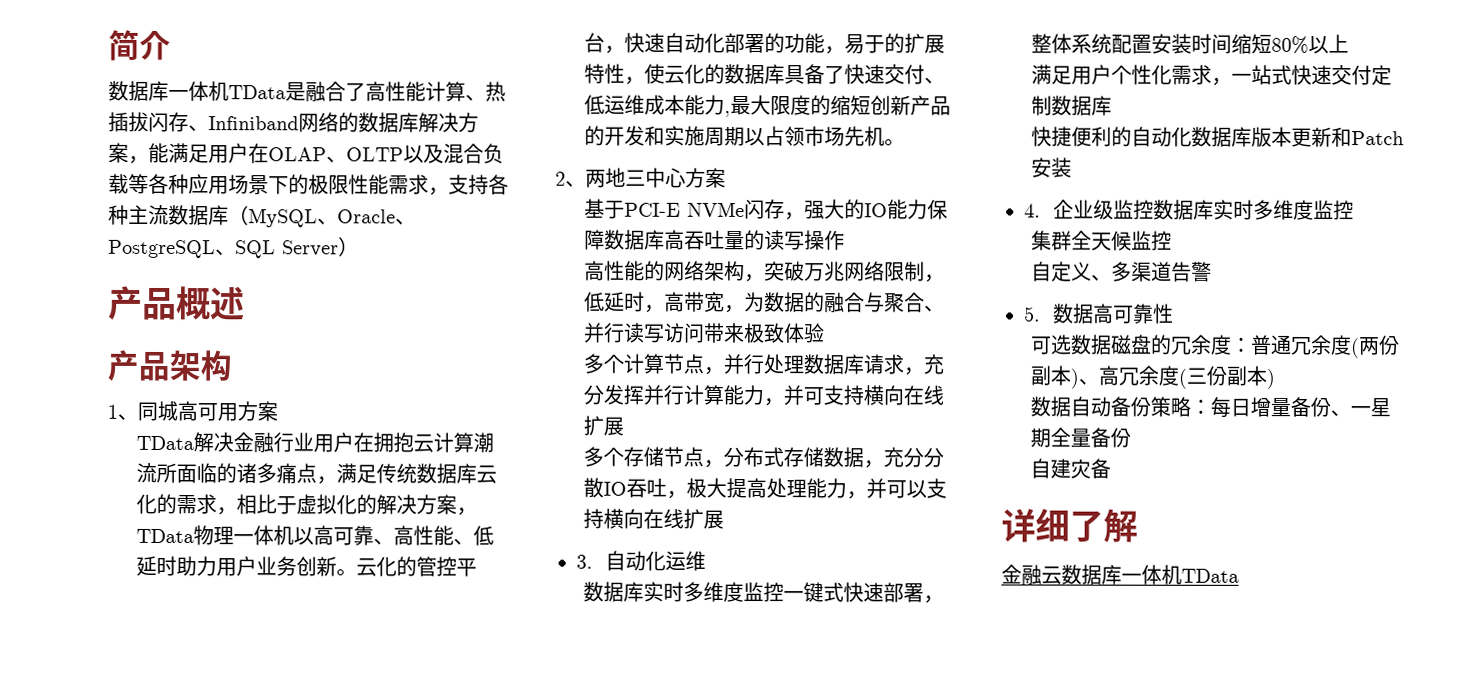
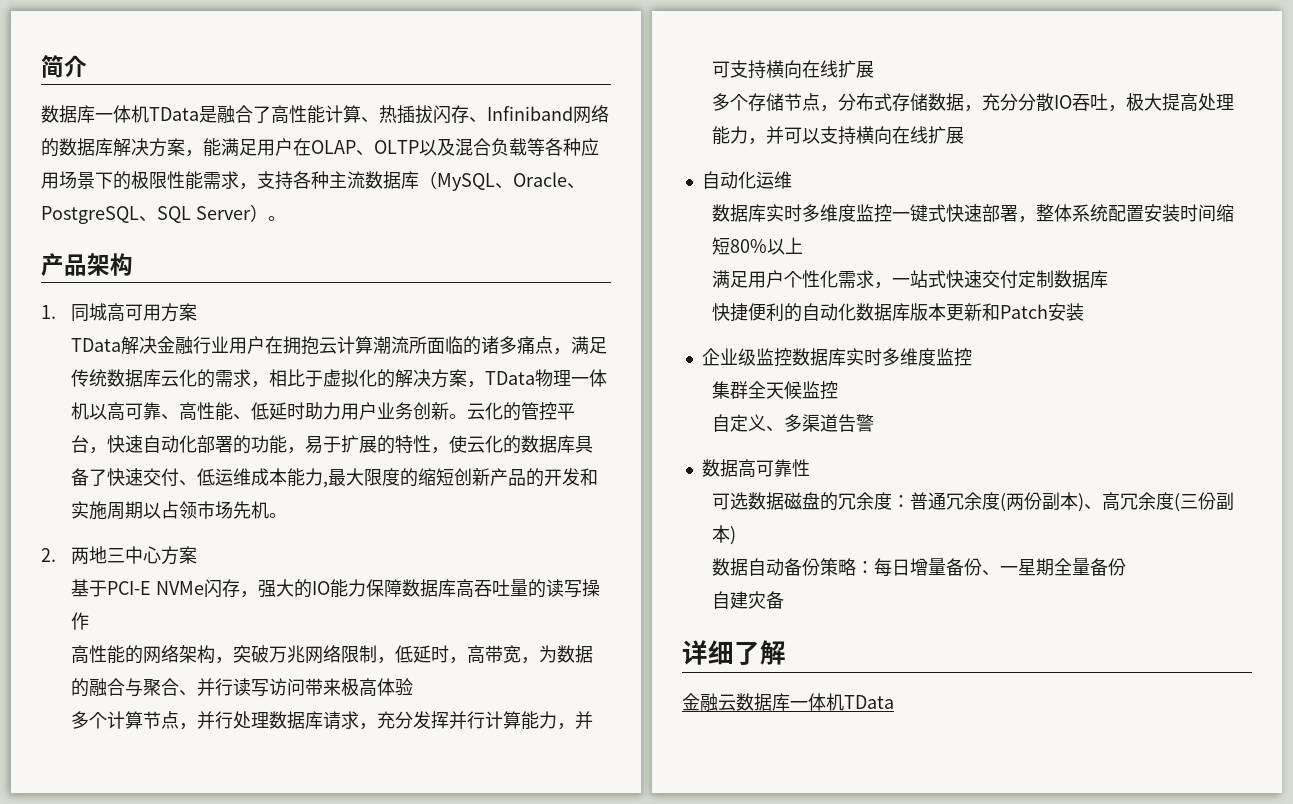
- 数据库一体机TData是融合了高性能计算、热插拔闪存、Infiniband网络的数据库解决方案，能满足用户在OLAP、OLTP以及混合负载等各种应用场景下的极限性能需求，支持各种主流数据库（MySQL、Oracle、PostgreSQL、SQL Server）
- 产品概述
+ 数据库一体机TData是融合了高性能计算、热插拔闪存、Infiniband网络的数据库解决方案，能满足用户在OLAP、OLTP以及混合负载等各种应用场景下的极限性能需求，支持各种主流数据库（MySQL、Oracle、PostgreSQL、SQL Server）。
- 1、同城高可用方案
+ 1.同城高可用方案
- 云化的管控平台，快速自动化部署的功能，易于的扩展特性，使云化的数据库具备了快速交付、低运维成本能力,最大限度的缩短创新产品的开发和实施周期以占领市场先机。
+ 云化的管控平台，快速自动化部署的功能，易于扩展的特性，使云化的数据库具备了快速交付、低运维成本能力,最大限度的缩短创新产品的开发和实施周期以占领市场先机。
- 2、两地三中心方案
+ 2.两地三中心方案
- 高性能的网络架构，突破万兆网络限制，低延时，高带宽，为数据的融合与聚合、并行读写访问带来极致体验
+ 高性能的网络架构，突破万兆网络限制，低延时，高带宽，为数据的融合与聚合、并行读写访问带来极高体验
- 3.自动化运维
+ 自动化运维
- 4.企业级监控数据库实时多维度监控
+ 企业级监控数据库实时多维度监控
- 5.数据高可靠性
+ 数据高可靠性

